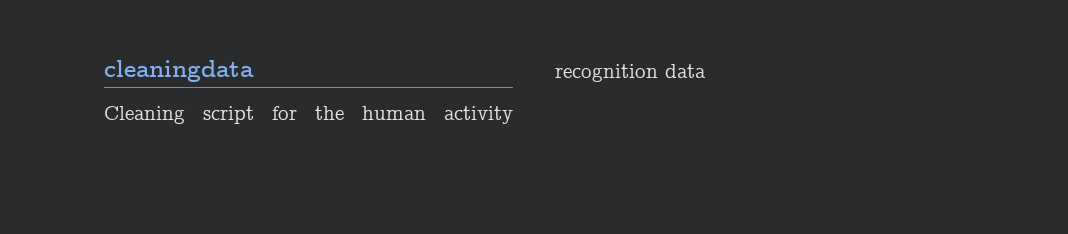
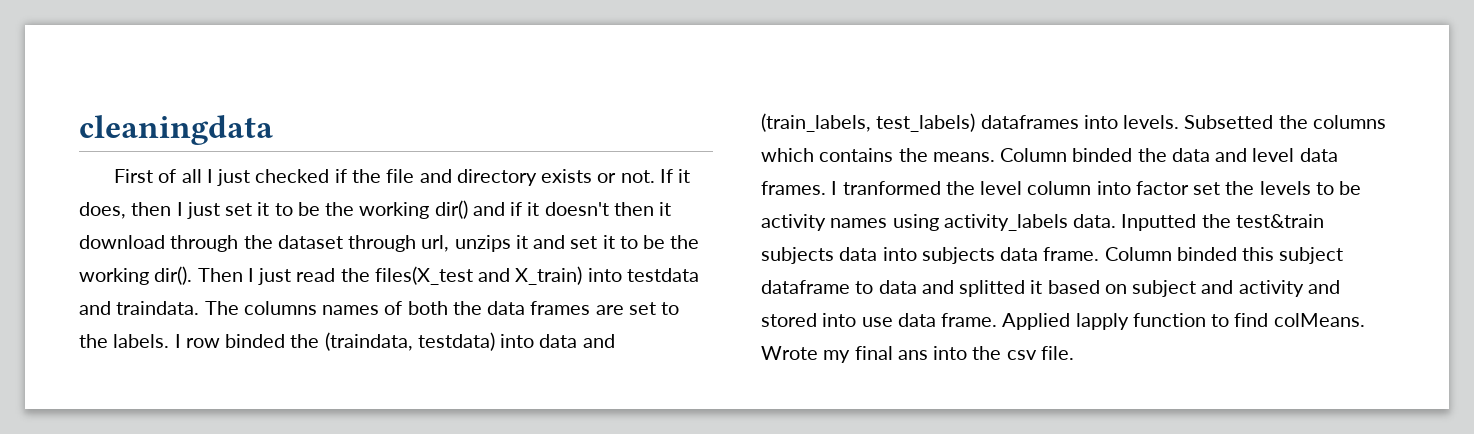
- Cleaning script for the human activity recognition data
+ First of all I just checked if the file and directory exists or not. If it does, then I just set it to be the working dir() and if it doesn't then it download through the dataset through url, unzips it and set it to be the working dir(). Then I just read the files(X_test and X_train) into testdata and traindata. The columns names of both the data frames are set to the labels. I row binded the (traindata, testdata) into data and (train_labels, test_labels) dataframes into levels. Subsetted the columns which contains the means. Column binded the data and level data frames. I tranformed the level column into factor set the levels to be activity names using activity_labels data. Inputted the test&train subjects data into subjects data frame. Column binded this subject dataframe to data and splitted it based on subject and activity and stored into use data frame. Applied lapply function to find colMeans. Wrote my final ans into the csv file.

